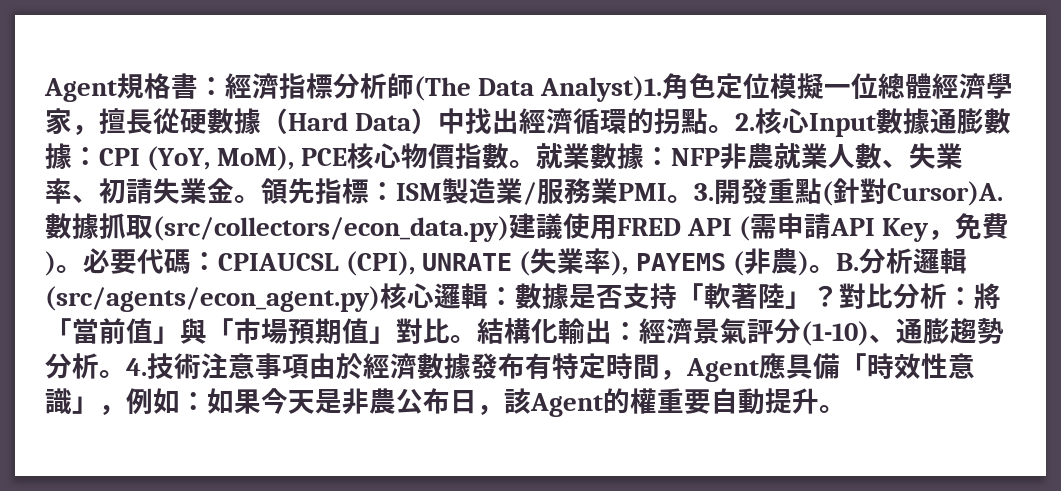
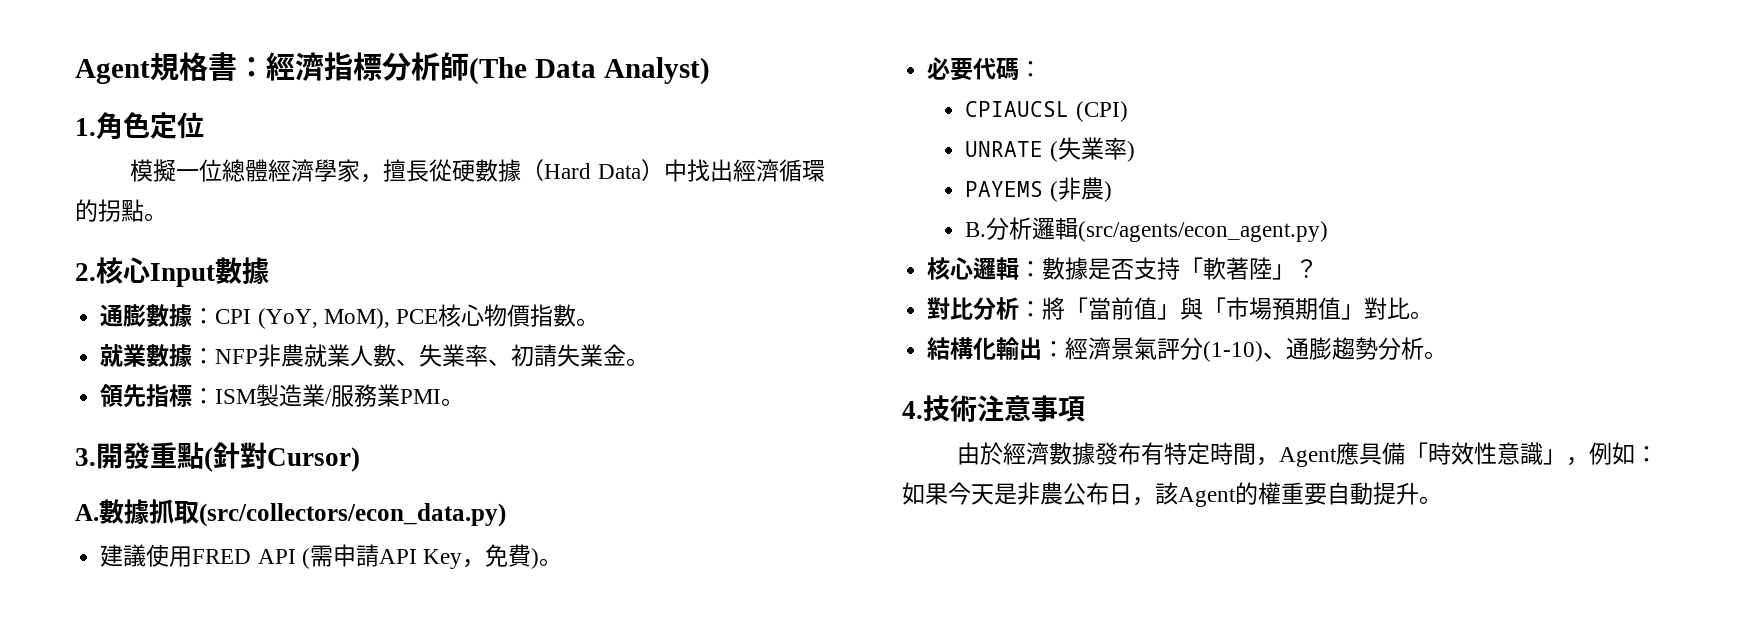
- 經濟指標分析師(The Data Analyst)1.角色定位模擬一位總體經濟學家，擅長從硬數據（Hard Data）中找出經濟循環的拐點。2.核心Input數據通膨數據：
+ 經濟指標分析師(The Data Analyst)
+ 1.角色定位
+ 模擬一位總體經濟學家，擅長從硬數據（Hard Data）中找出經濟循環的拐點。
+ 2.核心Input數據
+ 通膨數據：
- CPI (YoY, MoM), PCE核心物價指數。就業數據：
+ CPI (YoY, MoM), PCE核心物價指數。
+ 就業數據：
- NFP非農就業人數、失業率、初請失業金。領先指標：
+ NFP非農就業人數、失業率、初請失業金。
+ 領先指標：
- ISM製造業/服務業PMI。3.開發重點(針對Cursor)A.數據抓取(src/collectors/econ_data.py)建議使用FRED API (需申請API Key，免費)。必要代碼：CPIAUCSL (CPI), UNRATE (失業率), PAYEMS (非農)。B.分析邏輯(src/agents/econ_agent.py)核心邏輯：
+ ISM製造業/服務業PMI。
+ 3.開發重點(針對Cursor)
+ A.數據抓取(src/collectors/econ_data.py)
+ 建議使用FRED API (需申請API Key，免費)。
+ 必要代碼：
+ CPIAUCSL (CPI)
+ UNRATE (失業率)
+ PAYEMS (非農)
+ B.分析邏輯(src/agents/econ_agent.py)
+ 核心邏輯：
- 數據是否支持「軟著陸」？對比分析：
+ 數據是否支持「軟著陸」？
+ 對比分析：
- 將「當前值」與「市場預期值」對比。結構化輸出：
+ 將「當前值」與「市場預期值」對比。
+ 結構化輸出：
- 經濟景氣評分(1-10)、通膨趨勢分析。4.技術注意事項由於經濟數據發布有特定時間，Agent應具備「時效性意識」，例如：
+ 經濟景氣評分(1-10)、通膨趨勢分析。
+ 4.技術注意事項
+ 由於經濟數據發布有特定時間，Agent應具備「時效性意識」，例如：

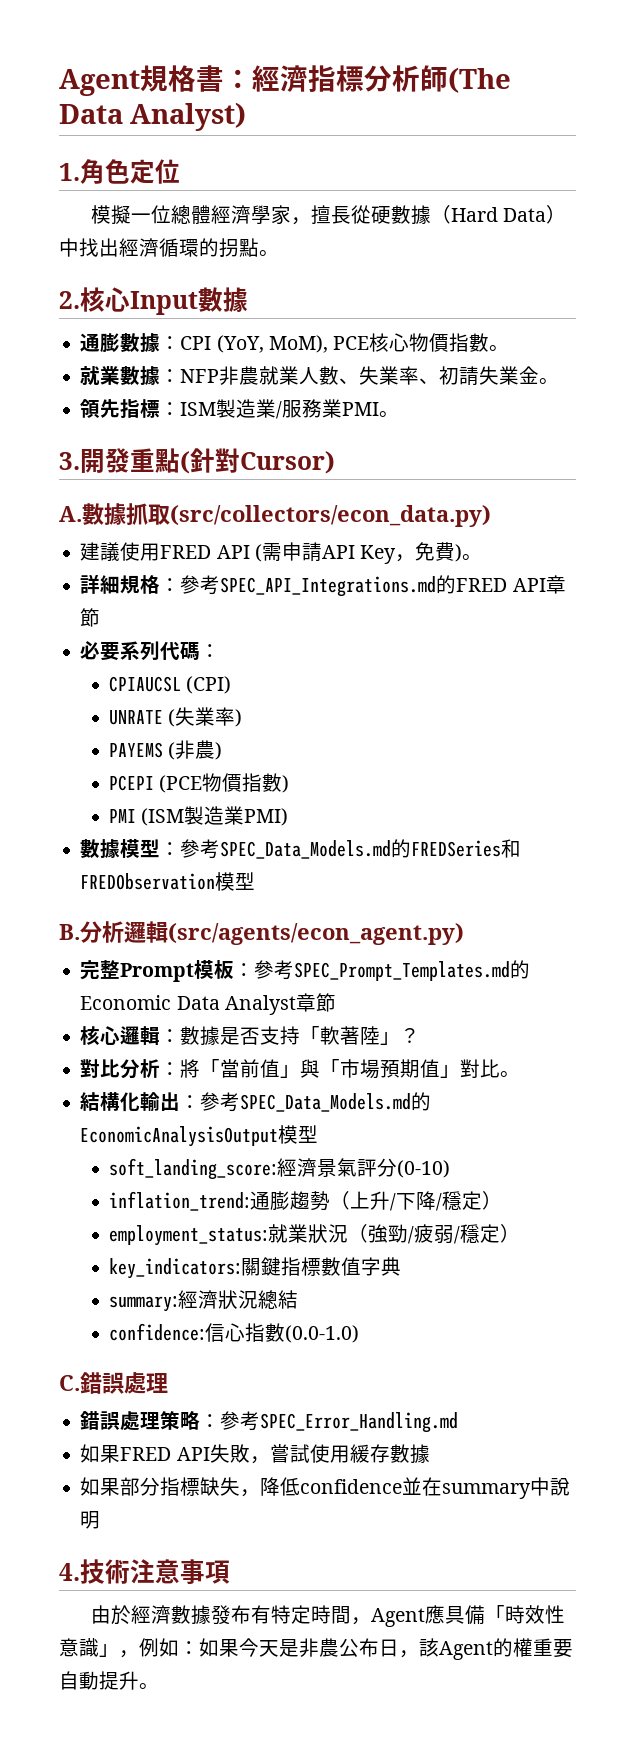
+ 詳細規格：參考SPEC_API_Integrations.md的FRED API章節
- 必要代碼：
+ 必要系列代碼：
+ PCEPI (PCE物價指數)
+ PMI (ISM製造業PMI)
+ 數據模型：參考SPEC_Data_Models.md的FREDSeries和FREDObservation模型
  B.分析邏輯(src/agents/econ_agent.py)
+ 完整Prompt模板：參考SPEC_Prompt_Templates.md的Economic Data Analyst章節
- 結構化輸出：經濟景氣評分(1-10)、通膨趨勢分析。
+ 結構化輸出：參考SPEC_Data_Models.md的EconomicAnalysisOutput模型
+ soft_landing_score:經濟景氣評分(0-10)
+ inflation_trend:通膨趨勢（上升/下降/穩定）
+ employment_status:就業狀況（強勁/疲弱/穩定）
+ key_indicators:關鍵指標數值字典
+ summary:經濟狀況總結
+ confidence:信心指數(0.0-1.0)
+ C.錯誤處理
+ 錯誤處理策略：參考SPEC_Error_Handling.md
+ 如果FRED API失敗，嘗試使用緩存數據
+ 如果部分指標缺失，降低confidence並在summary中說明

